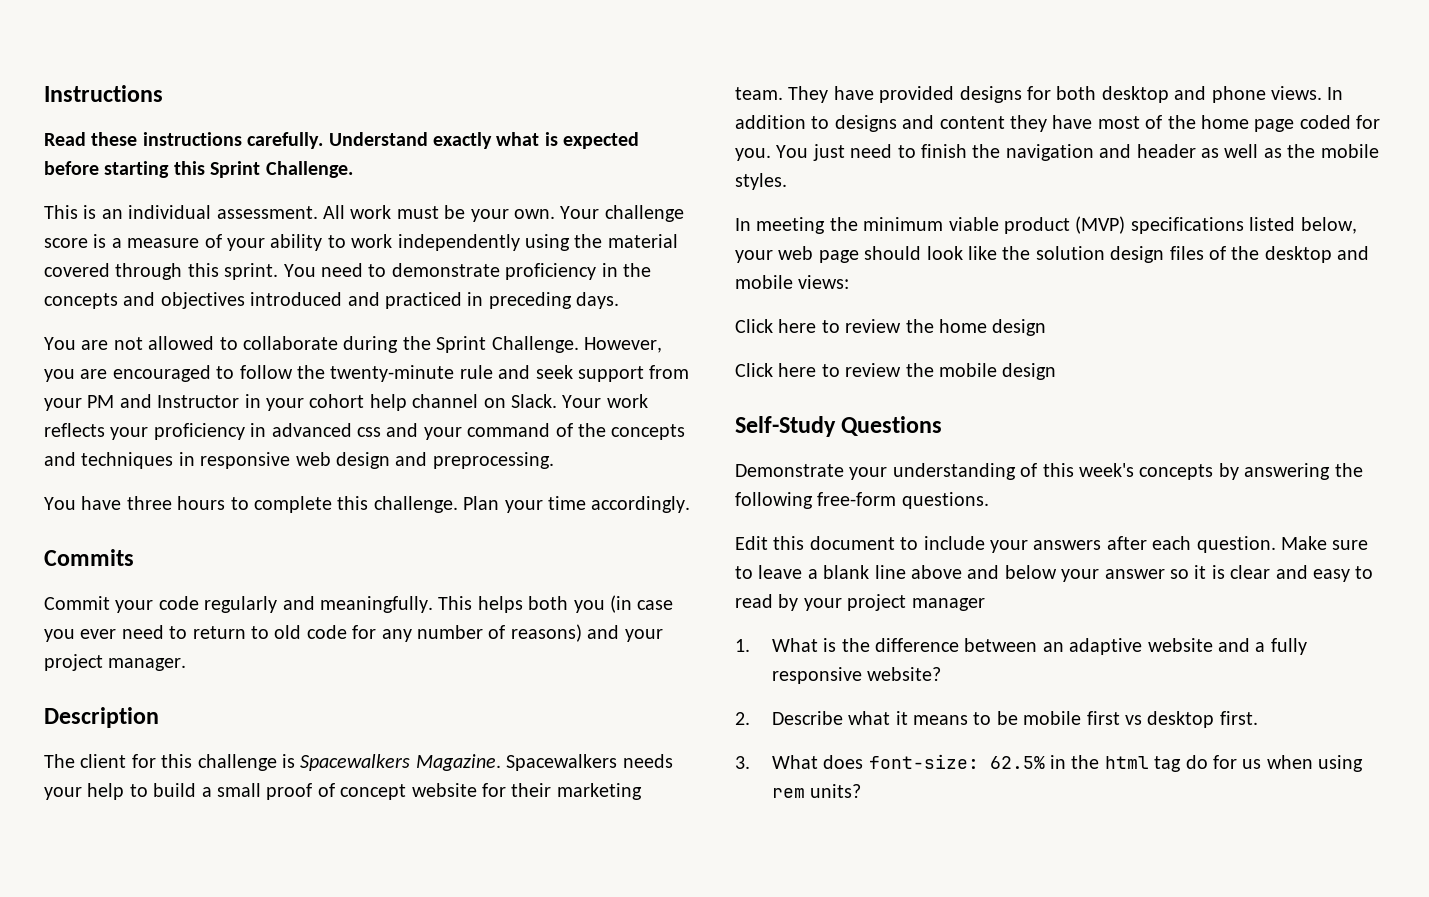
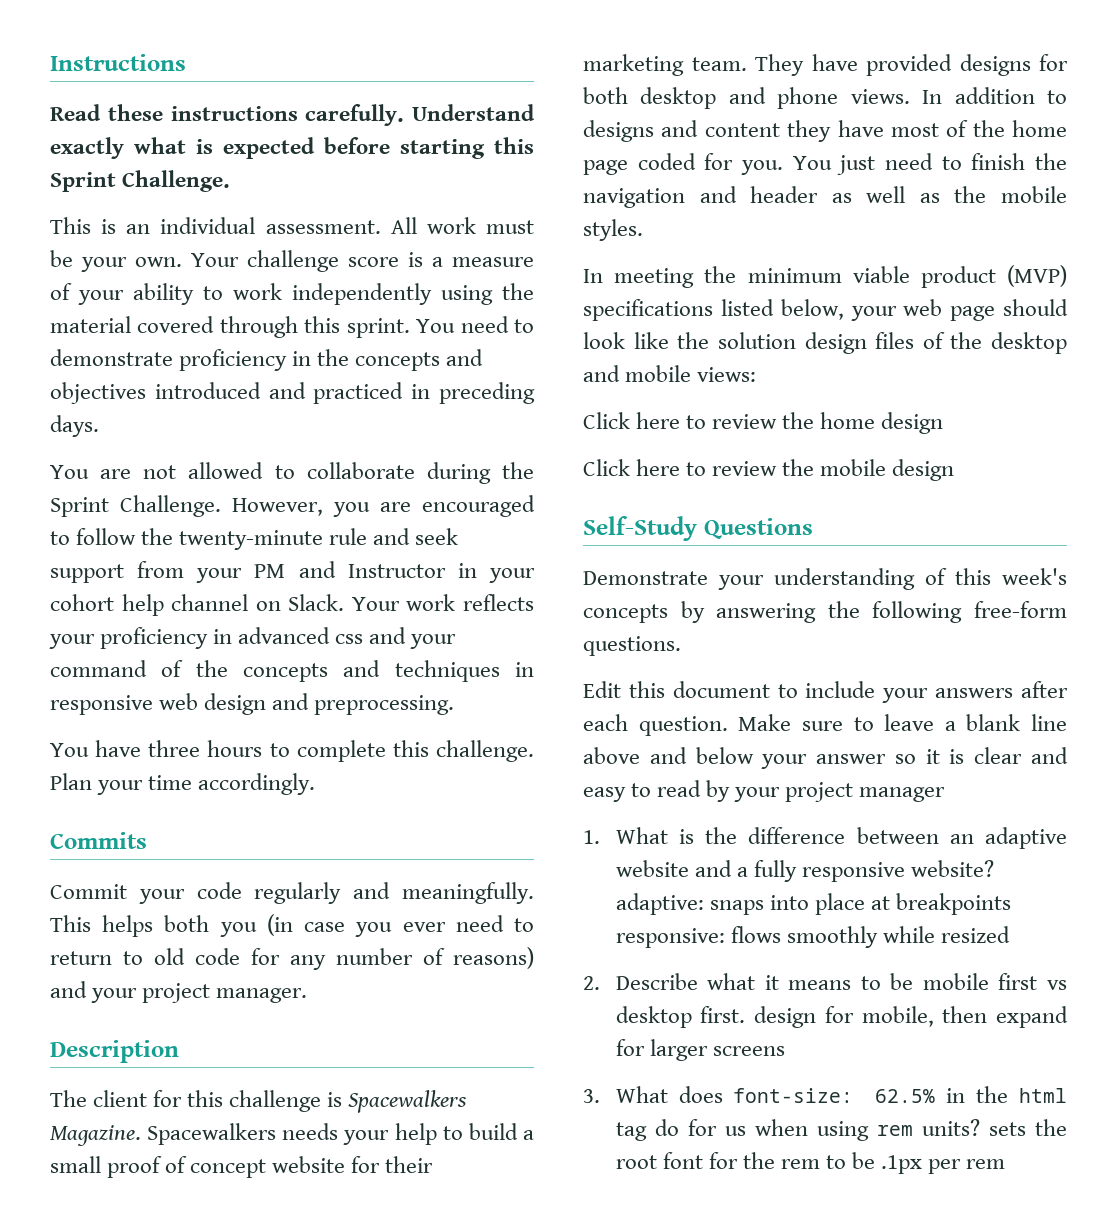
- 1. What is the difference between an adaptive website and a fully responsive website?
+ 1. What is the difference between an adaptive website and a fully responsive website? adaptive: snaps into place at breakpoints responsive: flows smoothly while resized
- 2. Describe what it means to be mobile first vs desktop first.
+ 2. Describe what it means to be mobile first vs desktop first. design for mobile, then expand for larger screens
- 3. What does font-size: 62.5% in the html tag do for us when using rem units?
+ 3. What does font-size: 62.5% in the html tag do for us when using rem units? sets the root font for the rem to be .1px per rem

